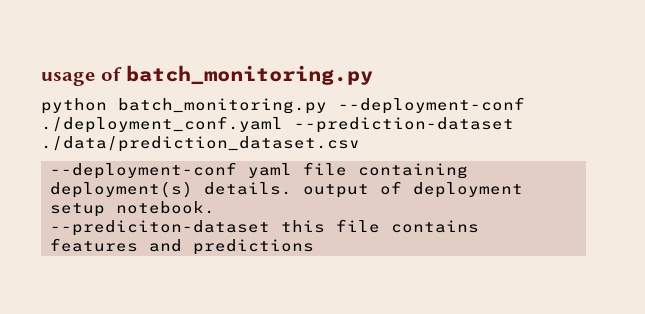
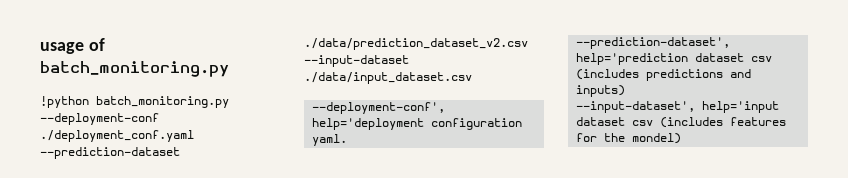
- python batch_monitoring.py --deployment-conf ./deployment_conf.yaml --prediction-dataset ./data/prediction_dataset.csv
- --deployment-conf yaml file containing deployment(s) details. output of deployment setup notebook.
- --prediciton-dataset this file contains features and predictions
+ !python batch_monitoring.py --deployment-conf ./deployment_conf.yaml --prediction-dataset ./data/prediction_dataset_v2.csv --input-dataset ./data/input_dataset.csv
+ --deployment-conf', help='deployment configuration yaml.
+ --prediction-dataset', help='prediction dataset csv (includes predictions and inputs)
+ --input-dataset', help='input dataset csv (includes features for the mondel)

